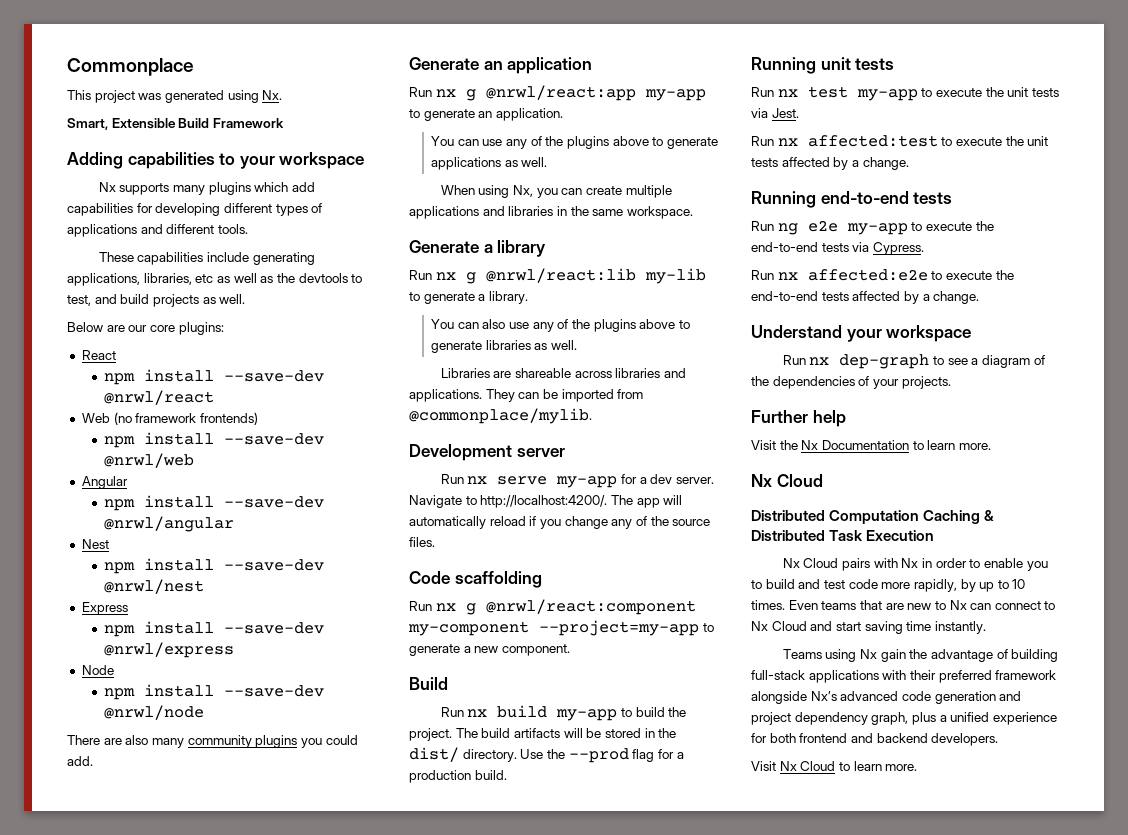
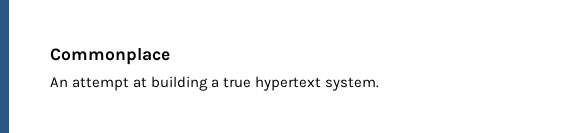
- This project was generated using Nx.
- Smart, Extensible Build Framework
- Adding capabilities to your workspace
- Nx supports many plugins which add capabilities for developing different types of applications and different tools.
- These capabilities include generating applications, libraries, etc as well as the devtools to test, and build projects as well.
- Below are our core plugins:
- React
- npm install --save-dev @nrwl/react
- Web (no framework frontends)
- npm install --save-dev @nrwl/web
- Angular
- npm install --save-dev @nrwl/angular
- Nest
- npm install --save-dev @nrwl/nest
- Express
- npm install --save-dev @nrwl/express
- Node
- npm install --save-dev @nrwl/node
- There are also many community plugins you could add.
- Generate an application
- Run nx g @nrwl/react:app my-app to generate an application.
- You can use any of the plugins above to generate applications as well.
- When using Nx, you can create multiple applications and libraries in the same workspace.
- Generate a library
- Run nx g @nrwl/react:lib my-lib to generate a library.
- You can also use any of the plugins above to generate libraries as well.
- Libraries are shareable across libraries and applications. They can be imported from @commonplace/mylib.
- Development server
- Run nx serve my-app for a dev server. Navigate to http://localhost:4200/. The app will automatically reload if you change any of the source files.
- Code scaffolding
- Run nx g @nrwl/react:component my-component --project=my-app to generate a new component.
- Build
- Run nx build my-app to build the project. The build artifacts will be stored in the dist/ directory. Use the --prod flag for a production build.
- Running unit tests
- Run nx test my-app to execute the unit tests via Jest.
- Run nx affected:test to execute the unit tests affected by a change.
- Running end-to-end tests
- Run ng e2e my-app to execute the end-to-end tests via Cypress.
- Run nx affected:e2e to execute the end-to-end tests affected by a change.
- Understand your workspace
- Run nx dep-graph to see a diagram of the dependencies of your projects.
- Further help
- Visit the Nx Documentation to learn more.
- Nx Cloud
- Distributed Computation Caching & Distributed Task Execution
- Nx Cloud pairs with Nx in order to enable you to build and test code more rapidly, by up to 10 times. Even teams that are new to Nx can connect to Nx Cloud and start saving time instantly.
- Teams using Nx gain the advantage of building full-stack applications with their preferred framework alongside Nx’s advanced code generation and project dependency graph, plus a unified experience for both frontend and backend developers.
- Visit Nx Cloud to learn more.
+ An attempt at building a true hypertext system.

